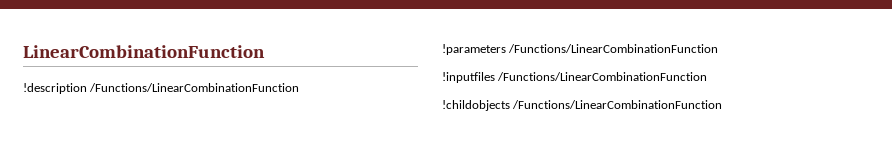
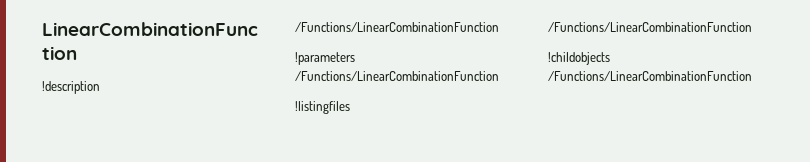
- !inputfiles /Functions/LinearCombinationFunction
+ !listingfiles /Functions/LinearCombinationFunction

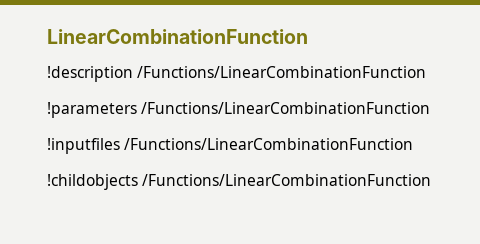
- !listingfiles /Functions/LinearCombinationFunction
+ !inputfiles /Functions/LinearCombinationFunction

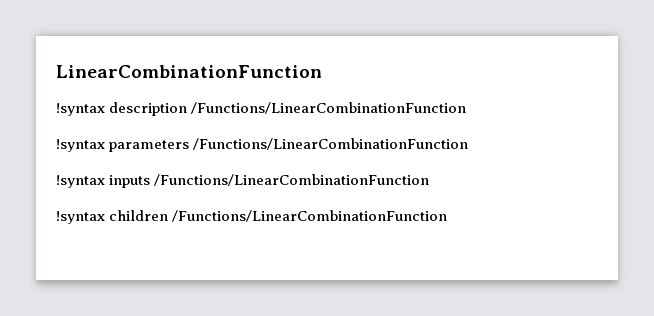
- !description /Functions/LinearCombinationFunction
- !parameters /Functions/LinearCombinationFunction
- !inputfiles /Functions/LinearCombinationFunction
- !childobjects /Functions/LinearCombinationFunction
+ !syntax description /Functions/LinearCombinationFunction
+ !syntax parameters /Functions/LinearCombinationFunction
+ !syntax inputs /Functions/LinearCombinationFunction
+ !syntax children /Functions/LinearCombinationFunction

